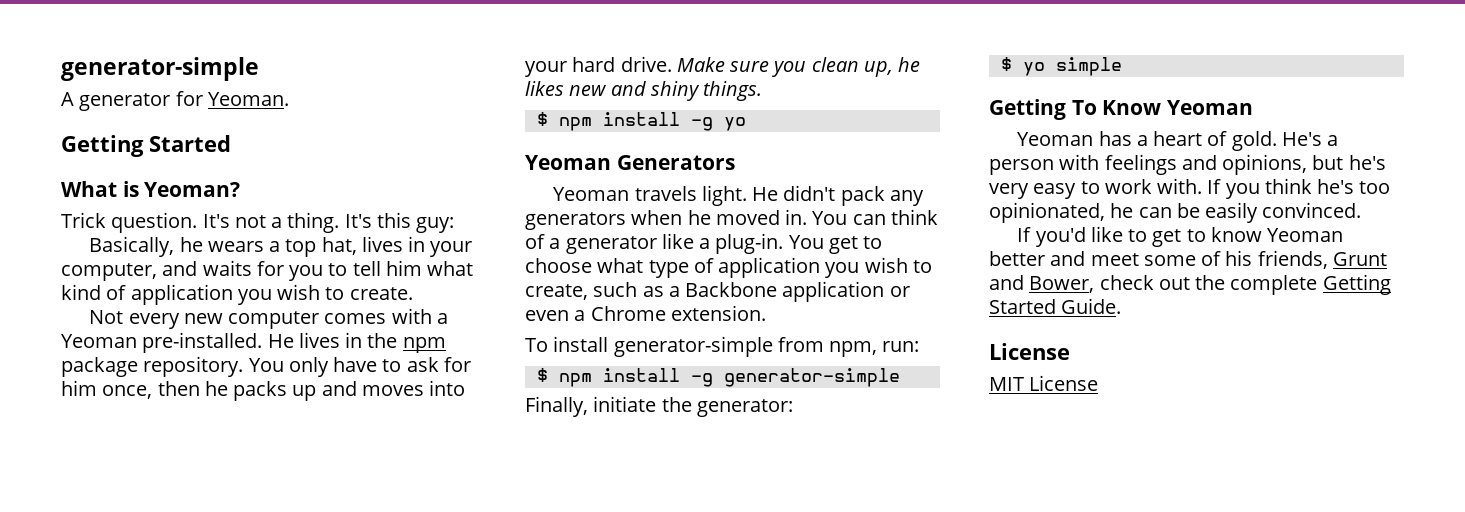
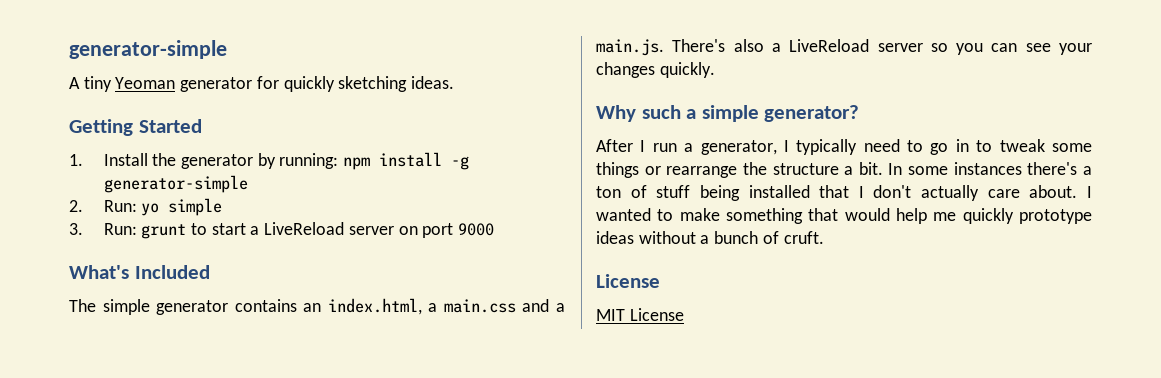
- A generator for Yeoman.
+ A tiny Yeoman generator for quickly sketching ideas.
  Getting Started
- What is Yeoman?
- Trick question. It's not a thing. It's this guy:
- Basically, he wears a top hat, lives in your computer, and waits for you to tell him what kind of application you wish to create.
- Not every new computer comes with a Yeoman pre-installed. He lives in the npm package repository. You only have to ask for him once, then he packs up and moves into your hard drive. Make sure you clean up, he likes new and shiny things.
- $ npm install -g yo
- Yeoman Generators
- Yeoman travels light. He didn't pack any generators when he moved in. You can think of a generator like a plug-in. You get to choose what type of application you wish to create, such as a Backbone application or even a Chrome extension.
- To install generator-simple from npm, run:
- $ npm install -g generator-simple
- Finally, initiate the generator:
- $ yo simple
- Getting To Know Yeoman
- Yeoman has a heart of gold. He's a person with feelings and opinions, but he's very easy to work with. If you think he's too opinionated, he can be easily convinced.
- If you'd like to get to know Yeoman better and meet some of his friends, Grunt and Bower, check out the complete Getting Started Guide.
+ 1. Install the generator by running: npm install -g generator-simple
+ 2. Run: yo simple
+ 3. Run: grunt to start a LiveReload server on port 9000
+ What's Included
+ The simple generator contains an index.html, a main.css and a main.js. There's also a LiveReload server so you can see your changes quickly.
+ Why such a simple generator?
+ After I run a generator, I typically need to go in to tweak some things or rearrange the structure a bit. In some instances there's a ton of stuff being installed that I don't actually care about. I wanted to make something that would help me quickly prototype ideas without a bunch of cruft.

